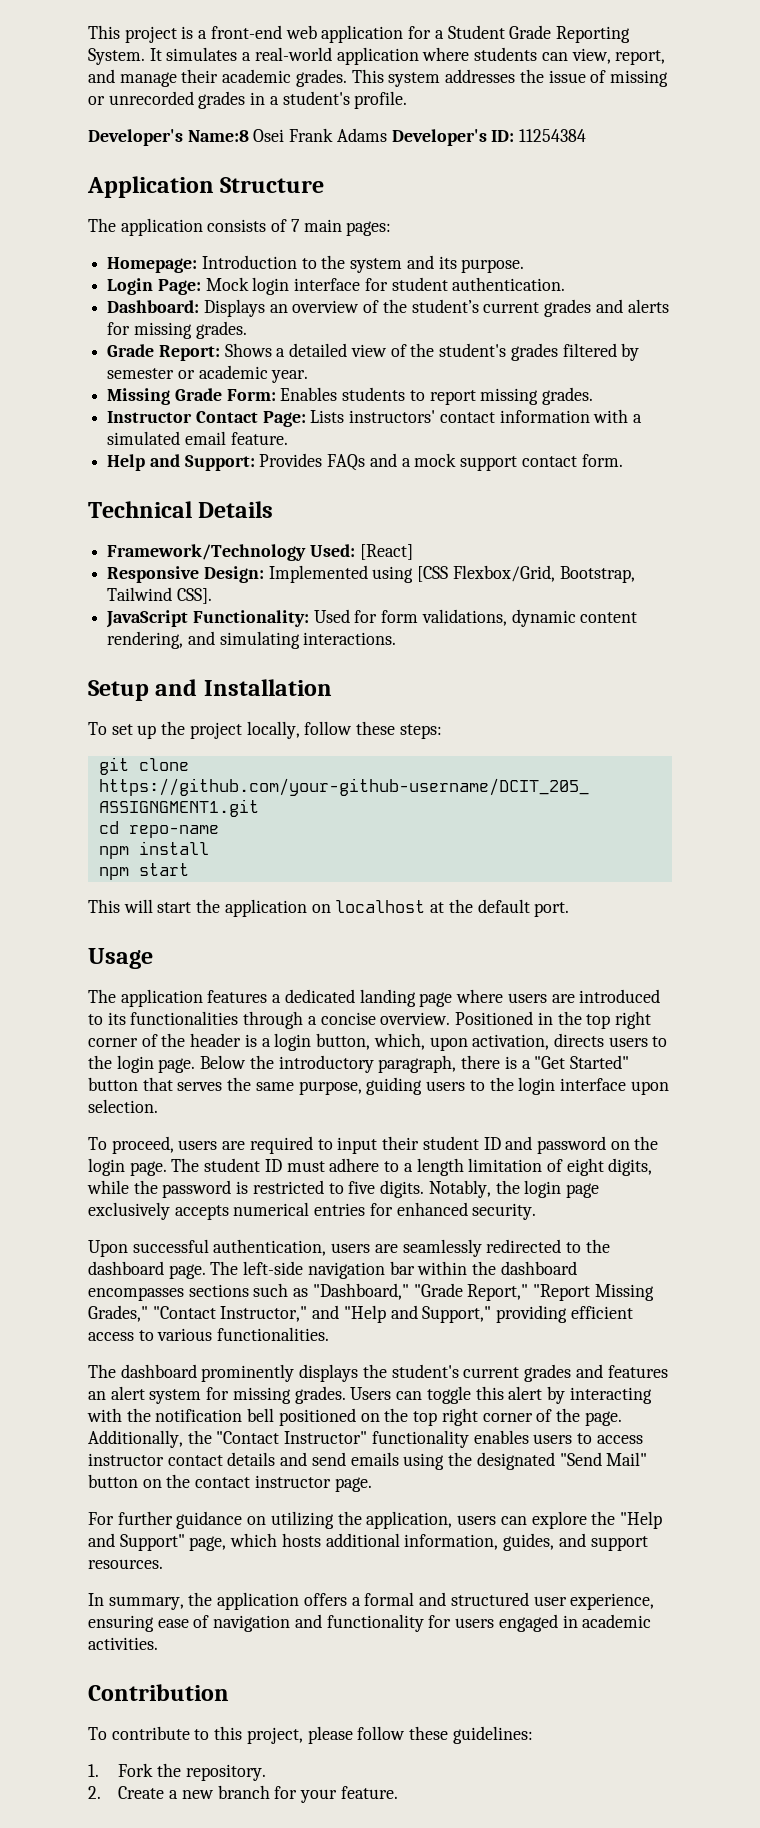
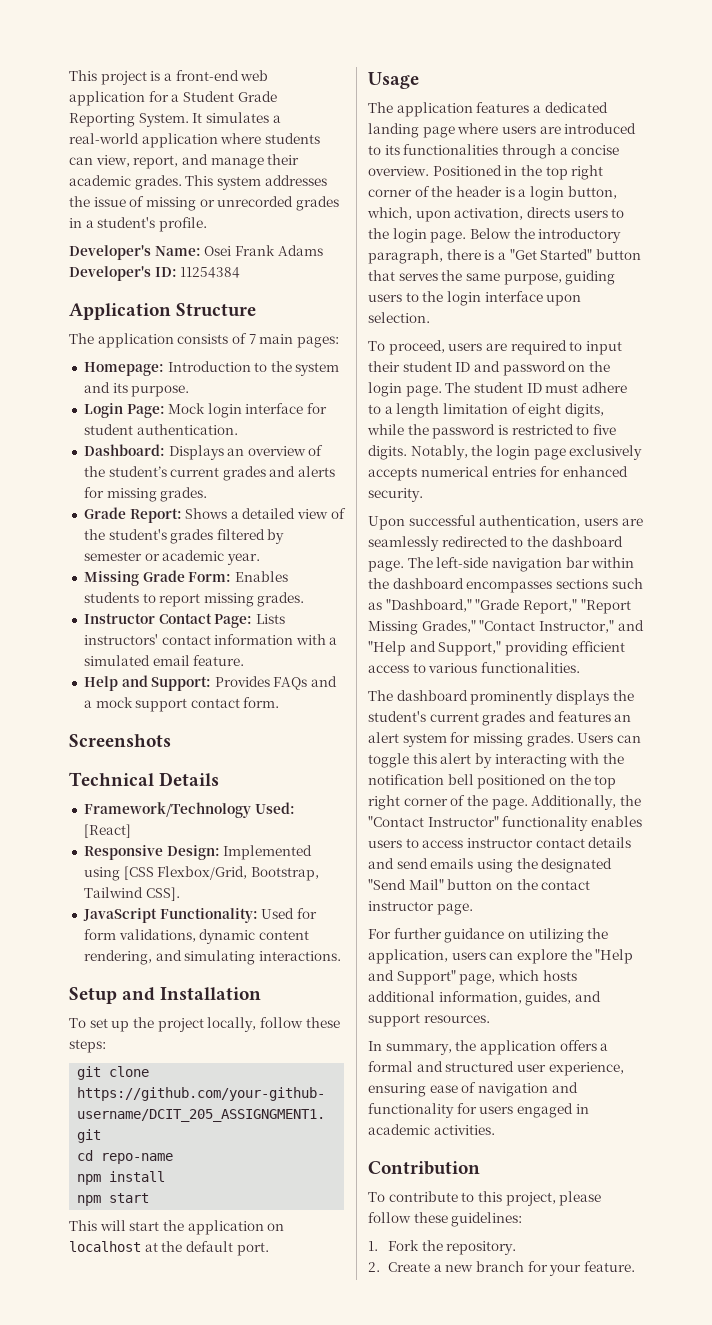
- Developer's Name:8 Osei Frank Adams Developer's ID: 11254384
+ Developer's Name: Osei Frank Adams Developer's ID: 11254384
+ Screenshots

